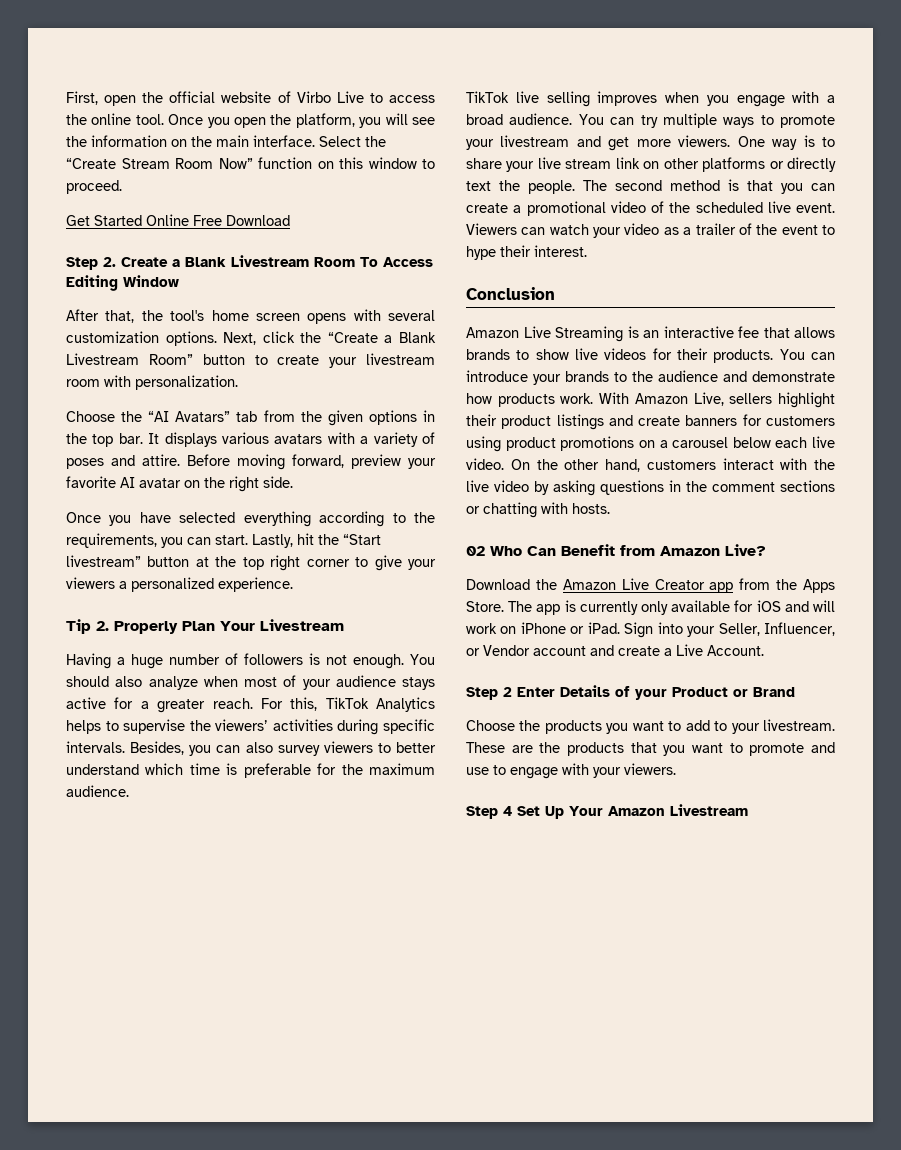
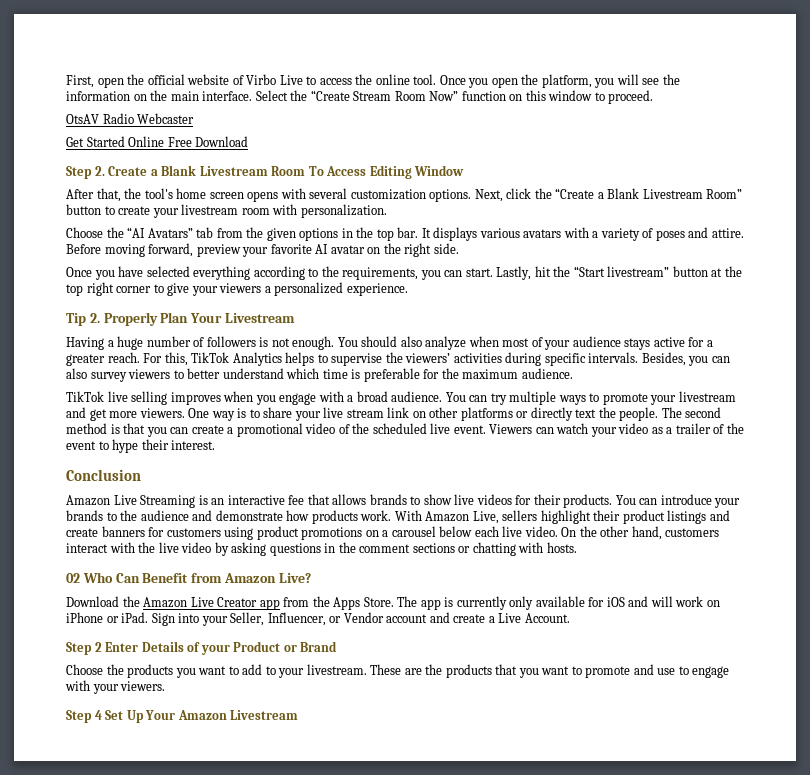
+ OtsAV Radio Webcaster

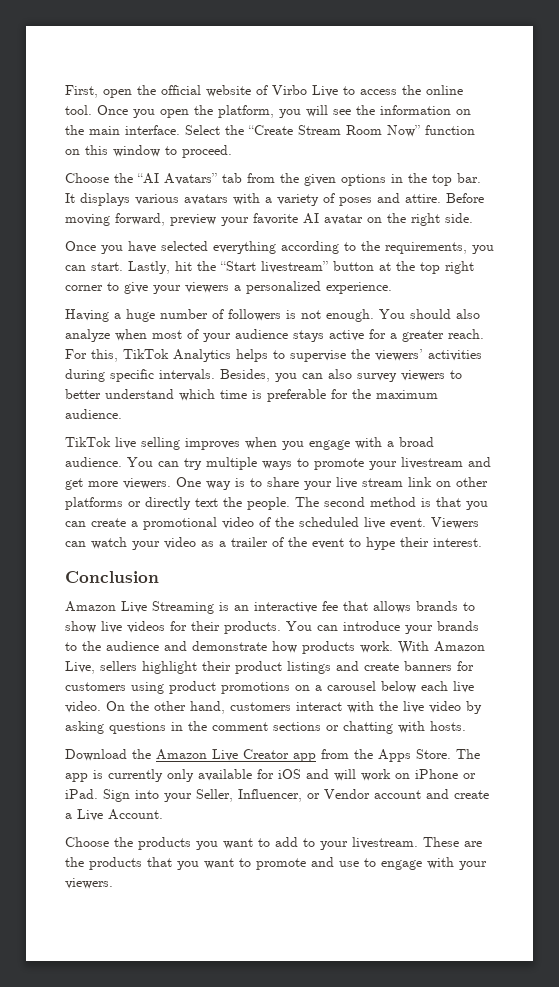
- OtsAV Radio Webcaster
- Get Started Online Free Download
- Step 2. Create a Blank Livestream Room To Access Editing Window
- After that, the tool's home screen opens with several customization options. Next, click the “Create a Blank Livestream Room” button to create your livestream room with personalization.
- Tip 2. Properly Plan Your Livestream
- 02 Who Can Benefit from Amazon Live?
- Step 2 Enter Details of your Product or Brand
- Step 4 Set Up Your Amazon Livestream

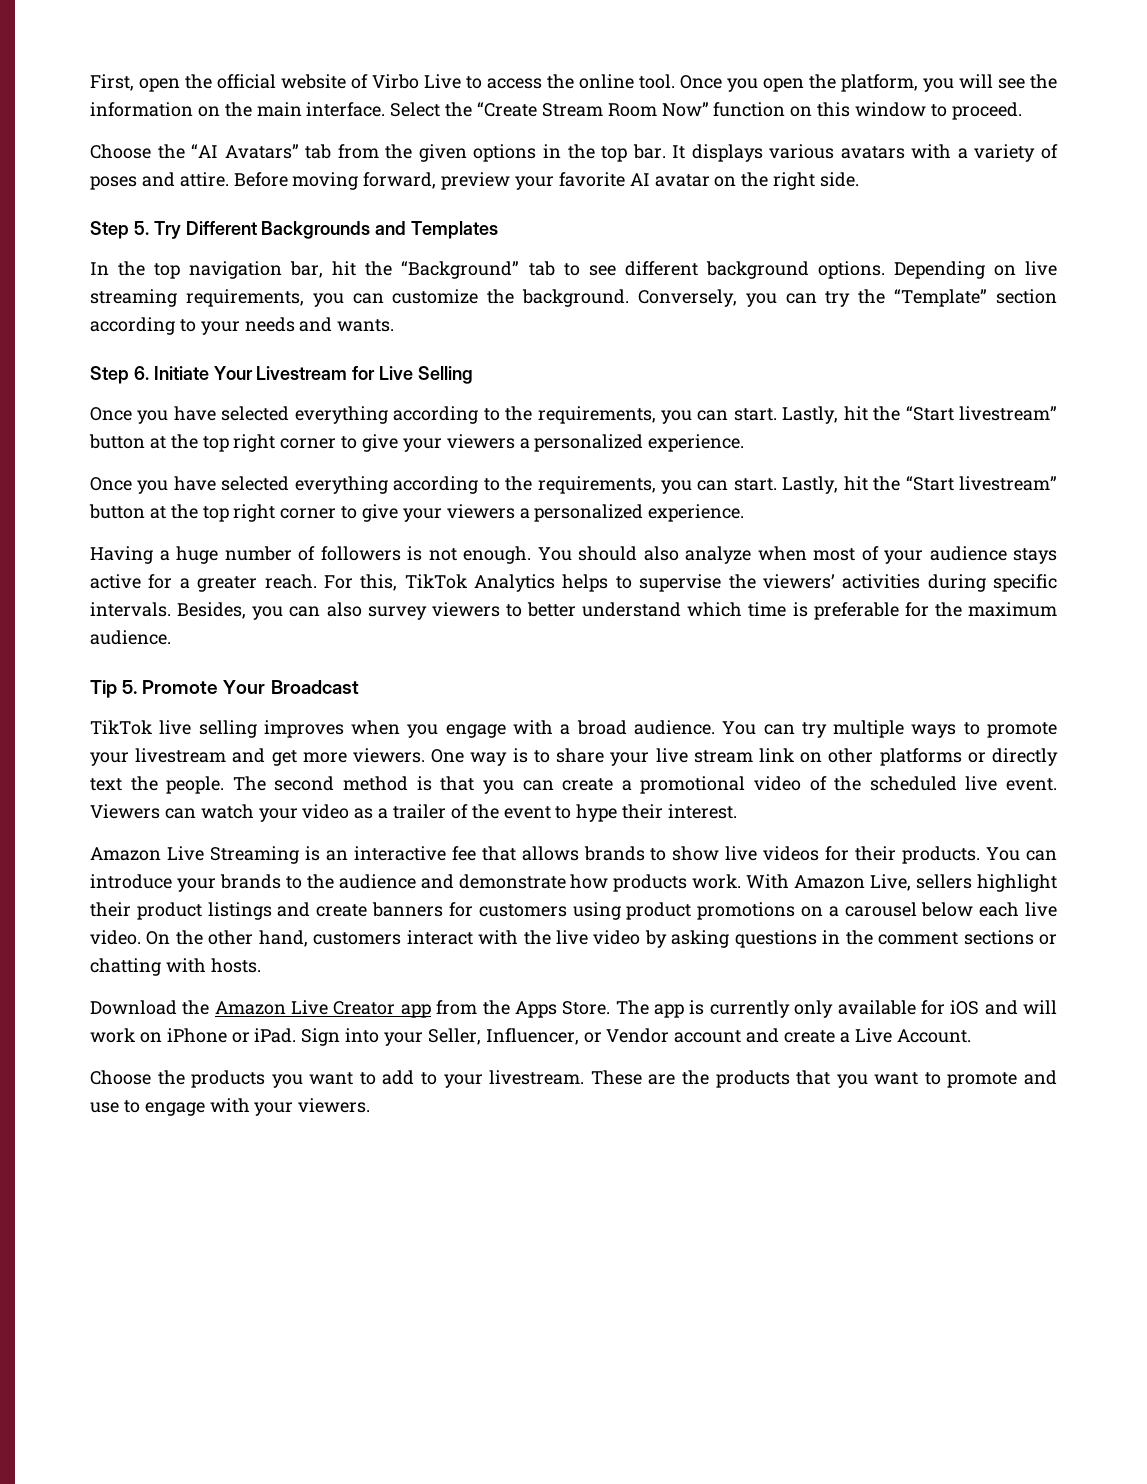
+ Step 5. Try Different Backgrounds and Templates
+ In the top navigation bar, hit the “Background” tab to see different background options. Depending on live streaming requirements, you can customize the background. Conversely, you can try the “Template” section according to your needs and wants.
+ Step 6. Initiate Your Livestream for Live Selling
+ Once you have selected everything according to the requirements, you can start. Lastly, hit the “Start livestream” button at the top right corner to give your viewers a personalized experience.
+ Tip 5. Promote Your Broadcast
- Conclusion

